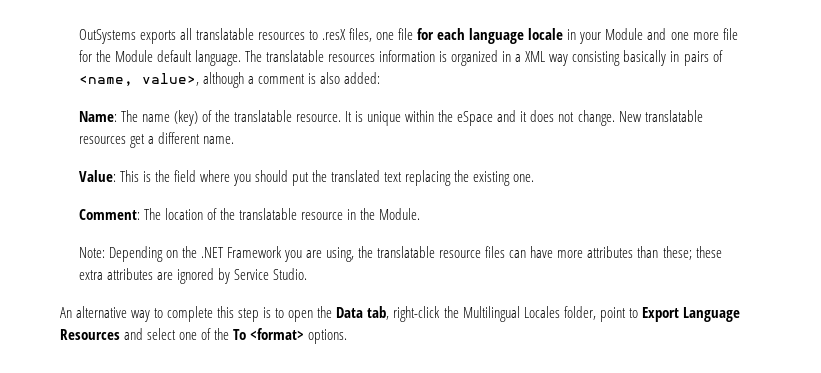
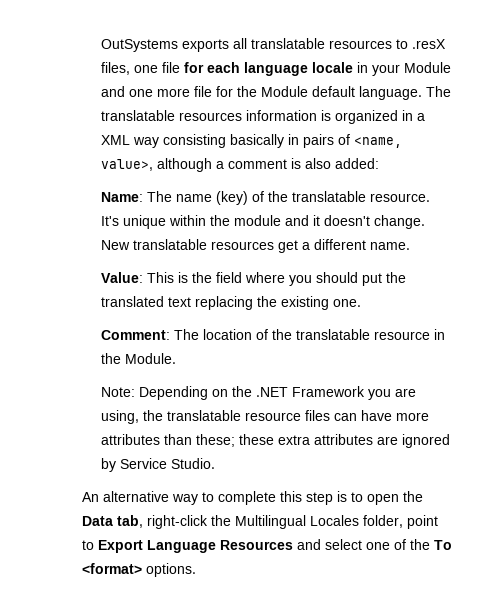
- It is unique within the eSpace and it does not change.
+ It's unique within the module and it doesn't change.

